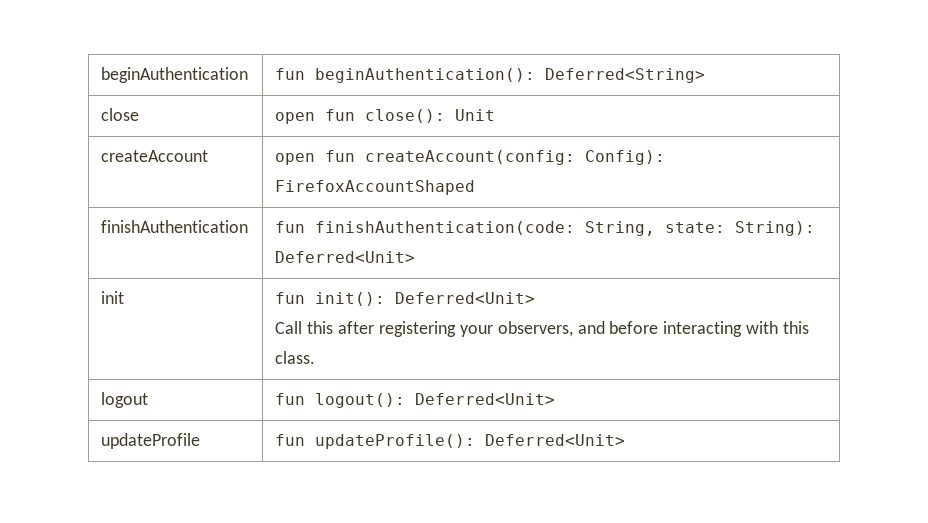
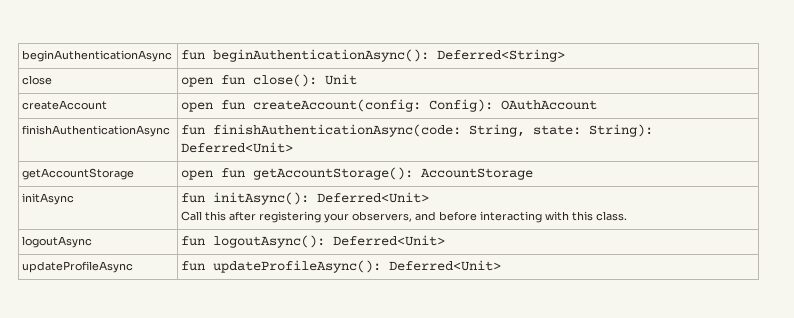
- beginAuthentication | fun beginAuthentication(): Deferred<String>
+ beginAuthenticationAsync | fun beginAuthenticationAsync(): Deferred<String>
- createAccount | open fun createAccount(config: Config): FirefoxAccountShaped
- finishAuthentication | fun finishAuthentication(code: String, state: String): Deferred<Unit>
+ createAccount | open fun createAccount(config: Config): OAuthAccount
+ finishAuthenticationAsync | fun finishAuthenticationAsync(code: String, state: String): Deferred<Unit>
- init | fun init(): Deferred<Unit>
+ getAccountStorage | open fun getAccountStorage(): AccountStorage
+ initAsync | fun initAsync(): Deferred<Unit>
- logout | fun logout(): Deferred<Unit>
- updateProfile | fun updateProfile(): Deferred<Unit>
+ logoutAsync | fun logoutAsync(): Deferred<Unit>
+ updateProfileAsync | fun updateProfileAsync(): Deferred<Unit>

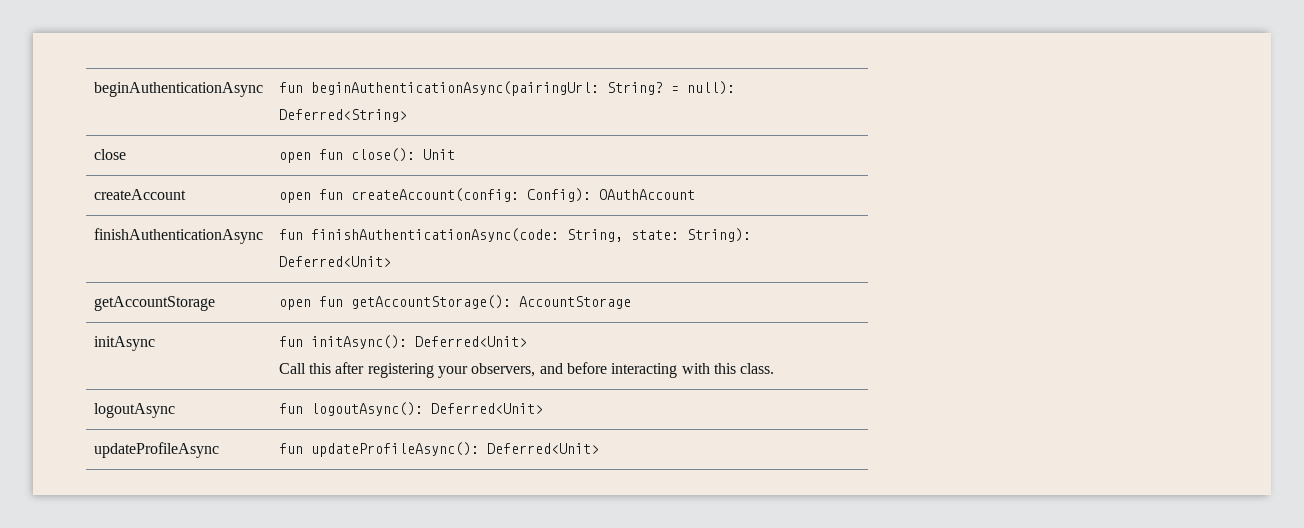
- beginAuthenticationAsync | fun beginAuthenticationAsync(): Deferred<String>
+ beginAuthenticationAsync | fun beginAuthenticationAsync(pairingUrl: String? = null): Deferred<String>

